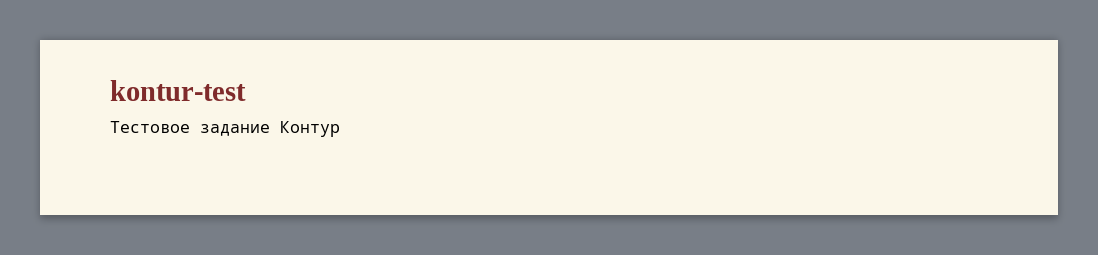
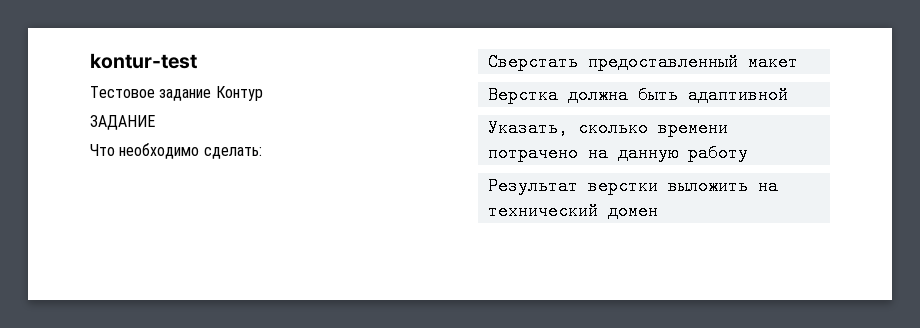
+ ЗАДАНИЕ
+ Что необходимо сделать:
+ Сверстать предоставленный макет
+ Верстка должна быть адаптивной
+ Указать, сколько времени потрачено на данную работу
+ Результат верстки выложить на технический домен

